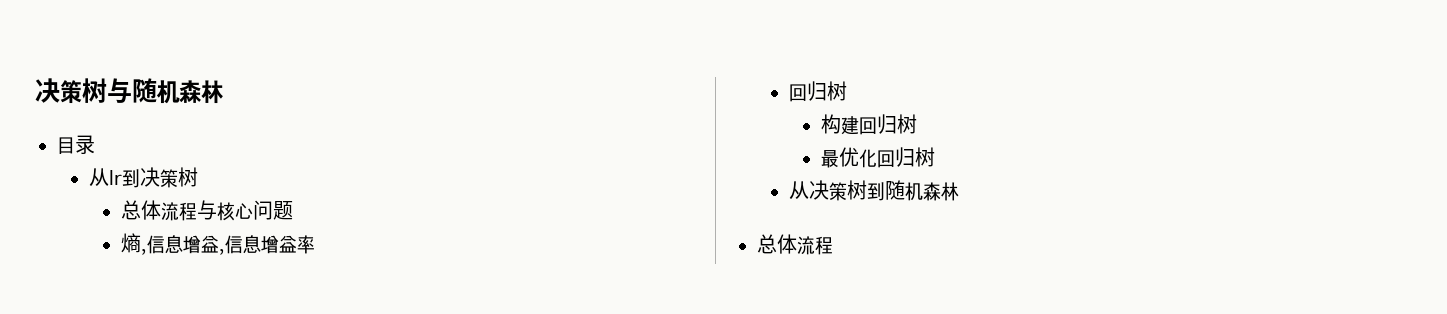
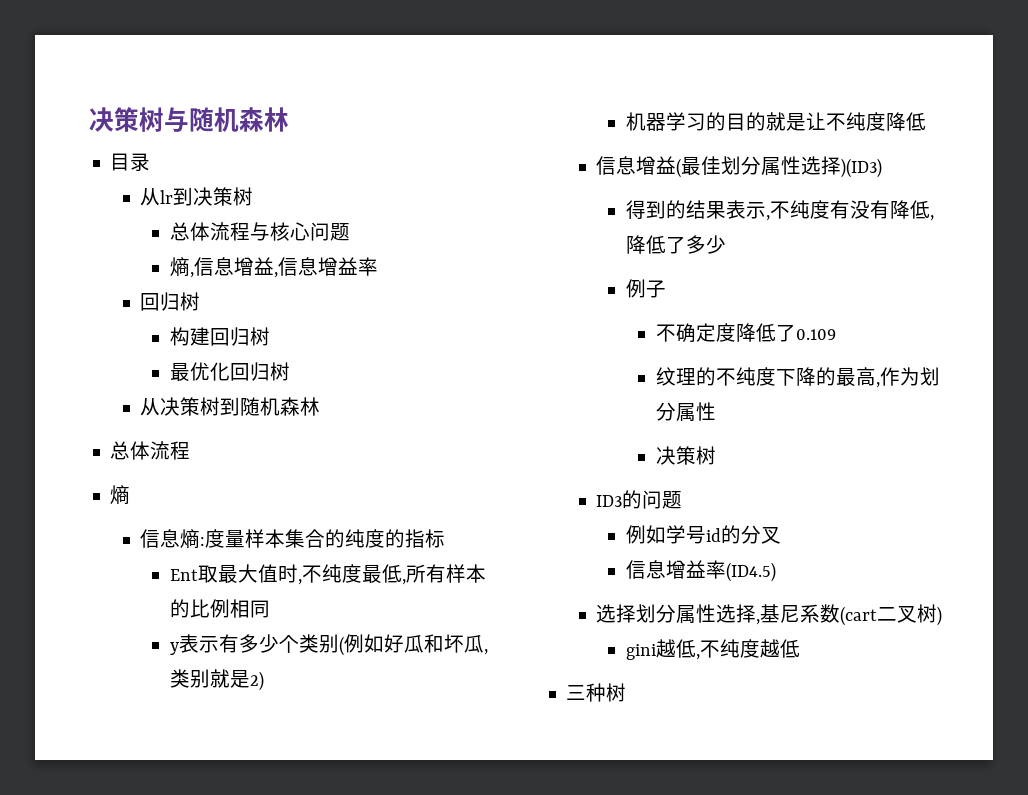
  从决策树到随机森林
  总体流程
+ 熵
+ 信息熵:度量样本集合的纯度的指标
+ Ent取最大值时,不纯度最低,所有样本的比例相同
+ y表示有多少个类别(例如好瓜和坏瓜,类别就是2)
+ 机器学习的目的就是让不纯度降低
+ 信息增益(最佳划分属性选择)(ID3)
+ 得到的结果表示,不纯度有没有降低,降低了多少
+ 例子
+ 不确定度降低了0.109
+ 纹理的不纯度下降的最高,作为划分属性
+ 决策树
+ ID3的问题
+ 例如学号id的分叉
+ 信息增益率(ID4.5)
+ 选择划分属性选择,基尼系数(cart二叉树)
+ gini越低,不纯度越低
+ 三种树

